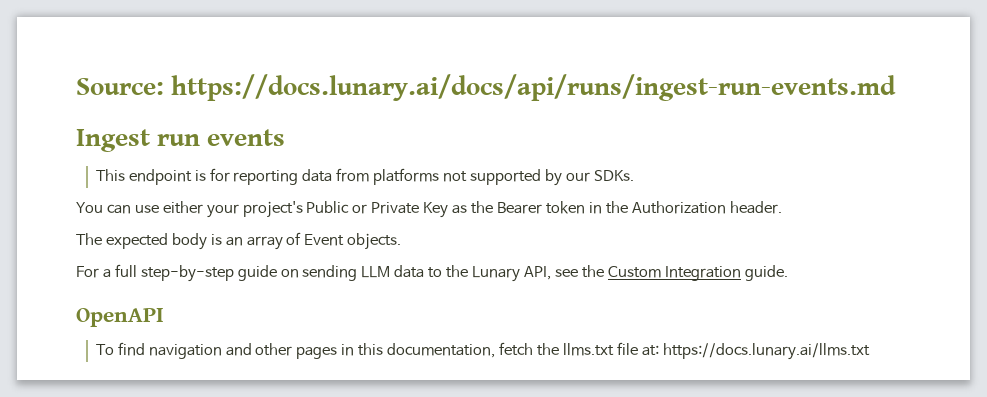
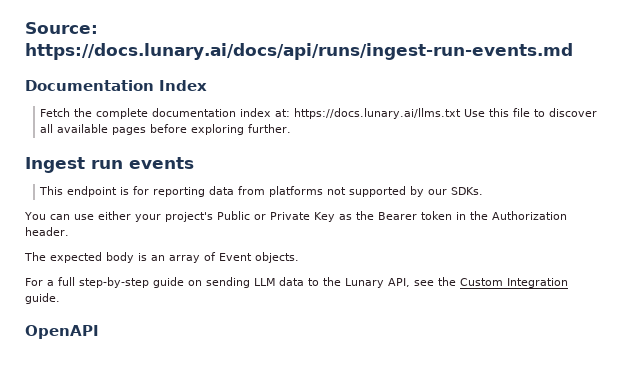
+ Documentation Index
+ Fetch the complete documentation index at: https://docs.lunary.ai/llms.txt Use this file to discover all available pages before exploring further.
- To find navigation and other pages in this documentation, fetch the llms.txt file at: https://docs.lunary.ai/llms.txt

